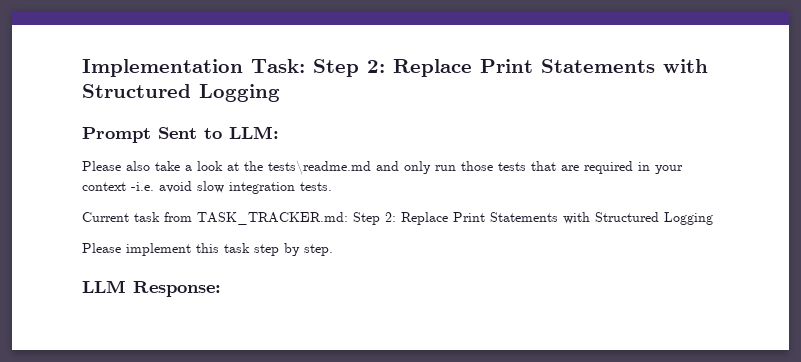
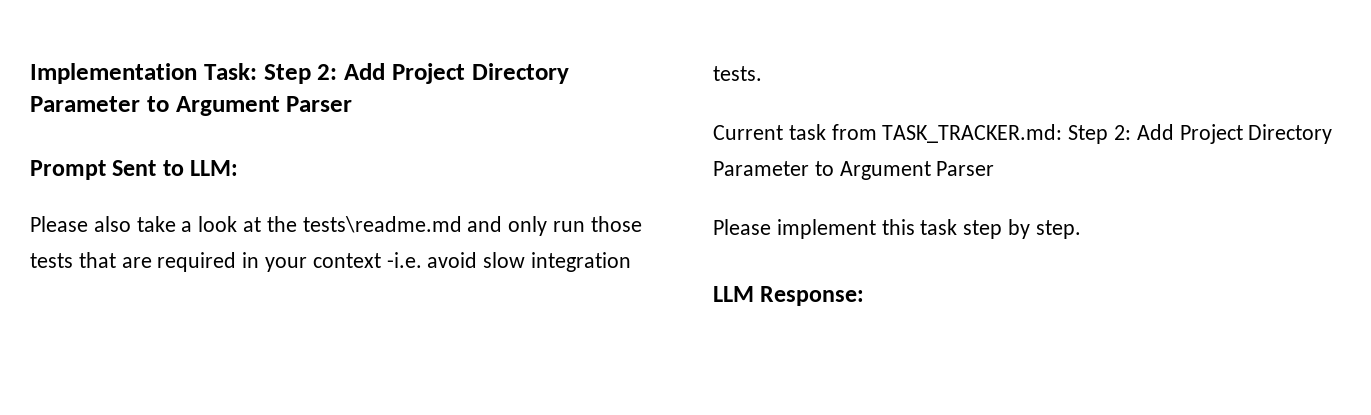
- Implementation Task: Step 2: Replace Print Statements with Structured Logging
+ Implementation Task: Step 2: Add Project Directory Parameter to Argument Parser
- Current task from TASK_TRACKER.md: Step 2: Replace Print Statements with Structured Logging
+ Current task from TASK_TRACKER.md: Step 2: Add Project Directory Parameter to Argument Parser

